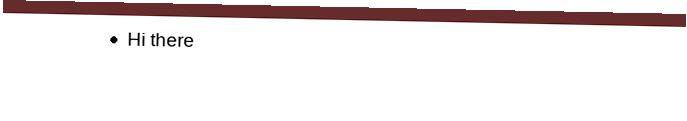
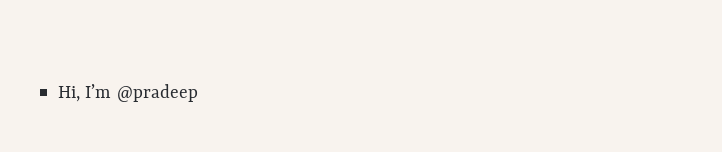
- Hi there
+ Hi, I’m @pradeep

